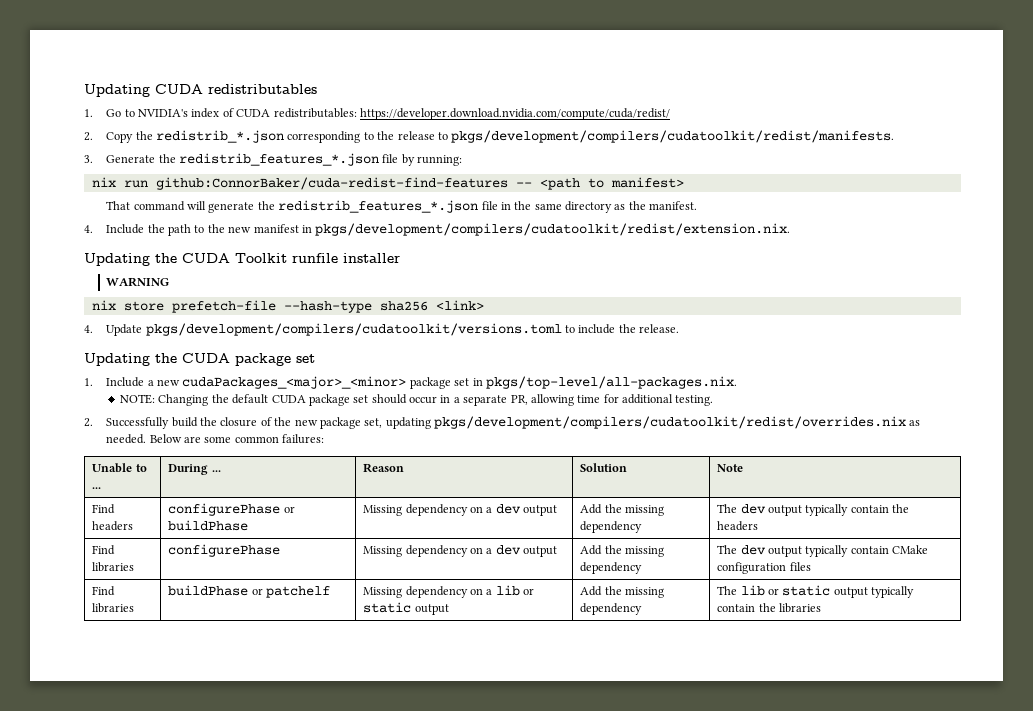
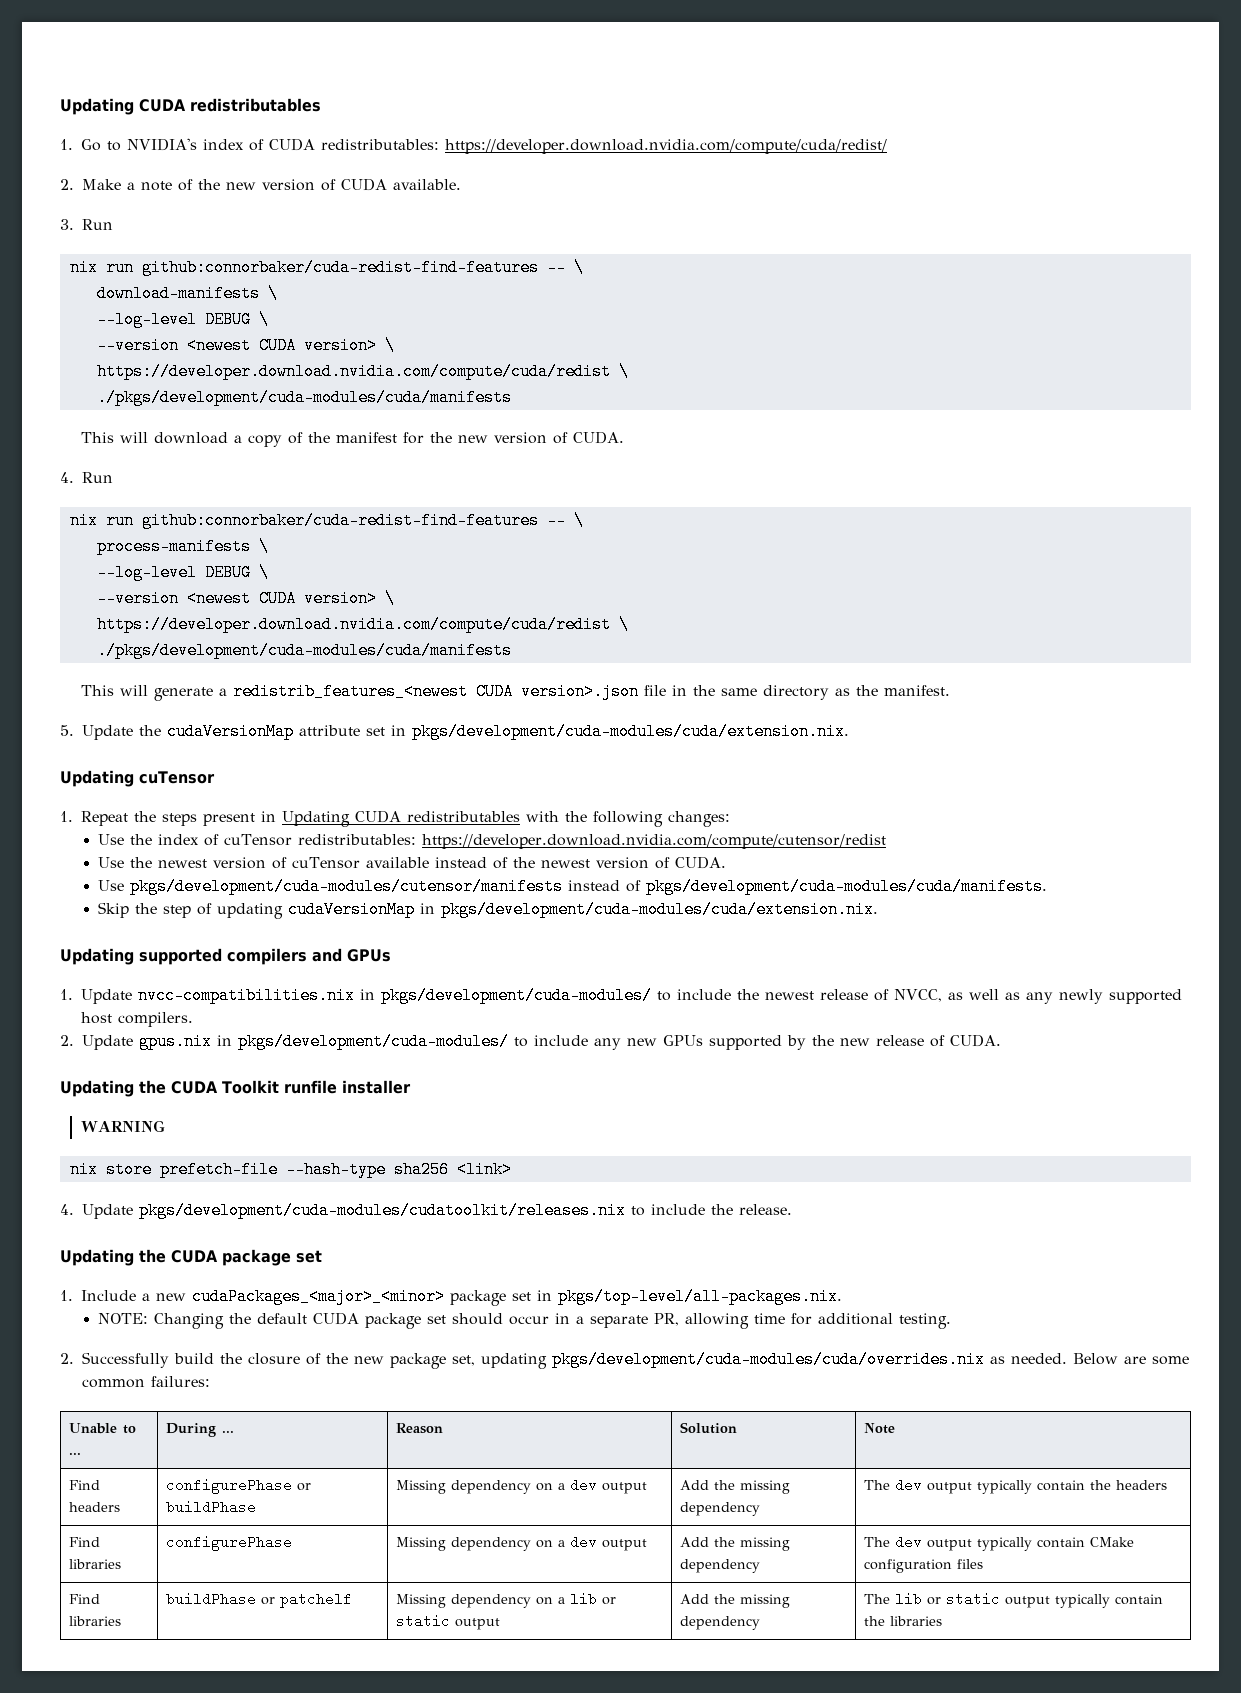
- 2. Copy the redistrib_*.json corresponding to the release to pkgs/development/compilers/cudatoolkit/redist/manifests.
- 3. Generate the redistrib_features_*.json file by running:
- nix run github:ConnorBaker/cuda-redist-find-features -- <path to manifest>
- That command will generate the redistrib_features_*.json file in the same directory as the manifest.
+ 2. Make a note of the new version of CUDA available.
+ 3. Run
+ nix run github:connorbaker/cuda-redist-find-features -- \
+ download-manifests \
+ --log-level DEBUG \
+ --version <newest CUDA version> \
+ https://developer.download.nvidia.com/compute/cuda/redist \
+ ./pkgs/development/cuda-modules/cuda/manifests
+ This will download a copy of the manifest for the new version of CUDA.
+ 4. Run
+ nix run github:connorbaker/cuda-redist-find-features -- \
+ process-manifests \
+ --log-level DEBUG \
+ --version <newest CUDA version> \
+ https://developer.download.nvidia.com/compute/cuda/redist \
+ ./pkgs/development/cuda-modules/cuda/manifests
+ This will generate a redistrib_features_<newest CUDA version>.json file in the same directory as the manifest.
- 4. Include the path to the new manifest in pkgs/development/compilers/cudatoolkit/redist/extension.nix.
+ 5. Update the cudaVersionMap attribute set in pkgs/development/cuda-modules/cuda/extension.nix.
+ Updating cuTensor
+ 1. Repeat the steps present in Updating CUDA redistributables with the following changes:
+ Use the index of cuTensor redistributables: https://developer.download.nvidia.com/compute/cutensor/redist
+ Use the newest version of cuTensor available instead of the newest version of CUDA.
+ Use pkgs/development/cuda-modules/cutensor/manifests instead of pkgs/development/cuda-modules/cuda/manifests.
+ Skip the step of updating cudaVersionMap in pkgs/development/cuda-modules/cuda/extension.nix.
+ Updating supported compilers and GPUs
+ 1. Update nvcc-compatibilities.nix in pkgs/development/cuda-modules/ to include the newest release of NVCC, as well as any newly supported host compilers.
+ 2. Update gpus.nix in pkgs/development/cuda-modules/ to include any new GPUs supported by the new release of CUDA.
- 4. Update pkgs/development/compilers/cudatoolkit/versions.toml to include the release.
+ 4. Update pkgs/development/cuda-modules/cudatoolkit/releases.nix to include the release.
- 2. Successfully build the closure of the new package set, updating pkgs/development/compilers/cudatoolkit/redist/overrides.nix as needed.
+ 2. Successfully build the closure of the new package set, updating pkgs/development/cuda-modules/cuda/overrides.nix as needed.

